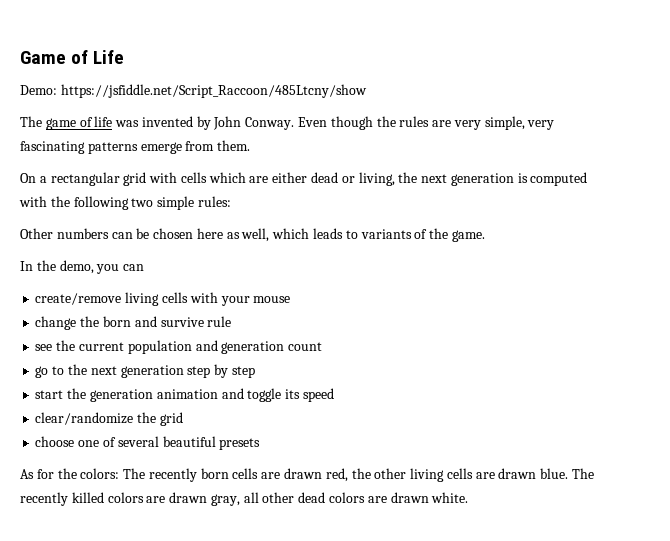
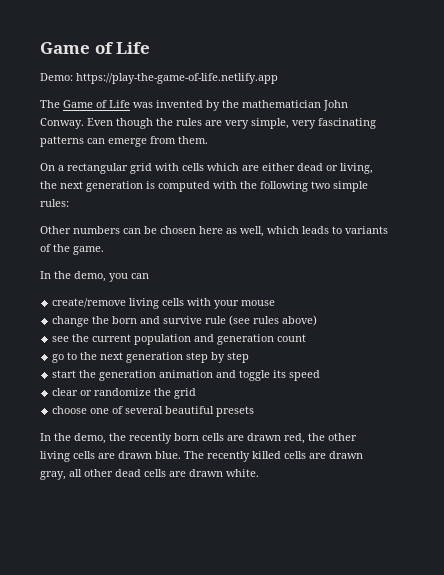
- Demo: https://jsfiddle.net/Script_Raccoon/485Ltcny/show
- The game of life was invented by John Conway.
+ Demo: https://play-the-game-of-life.netlify.app
+ The Game of Life was invented by the mathematician John Conway.
- Even though the rules are very simple, very fascinating patterns emerge from them.
+ Even though the rules are very simple, very fascinating patterns can emerge from them.
- change the born and survive rule
+ change the born and survive rule (see rules above)
- clear/randomize the grid
+ clear or randomize the grid
- As for the colors: The recently born cells are drawn red, the other living cells are drawn blue.
+ In the demo, the recently born cells are drawn red, the other living cells are drawn blue.
- The recently killed colors are drawn gray, all other dead colors are drawn white.
+ The recently killed cells are drawn gray, all other dead cells are drawn white.

